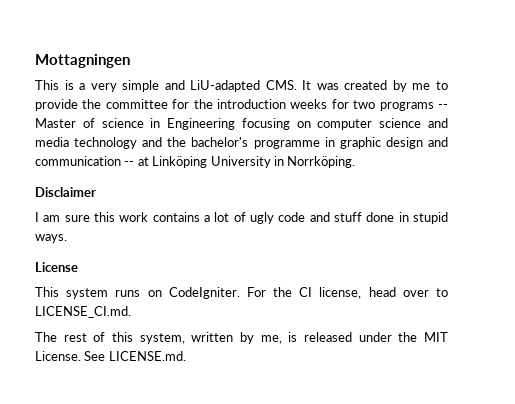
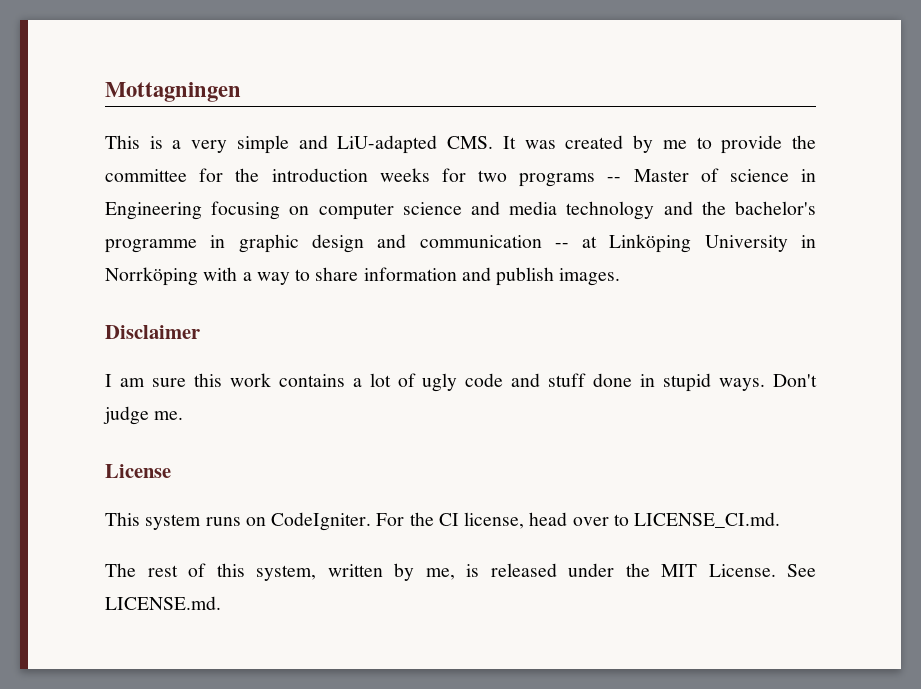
- This is a very simple and LiU-adapted CMS. It was created by me to provide the committee for the introduction weeks for two programs -- Master of science in Engineering focusing on computer science and media technology and the bachelor's programme in graphic design and communication -- at Linköping University in Norrköping.
+ This is a very simple and LiU-adapted CMS. It was created by me to provide the committee for the introduction weeks for two programs -- Master of science in Engineering focusing on computer science and media technology and the bachelor's programme in graphic design and communication -- at Linköping University in Norrköping with a way to share information and publish images.
+ Don't judge me.

